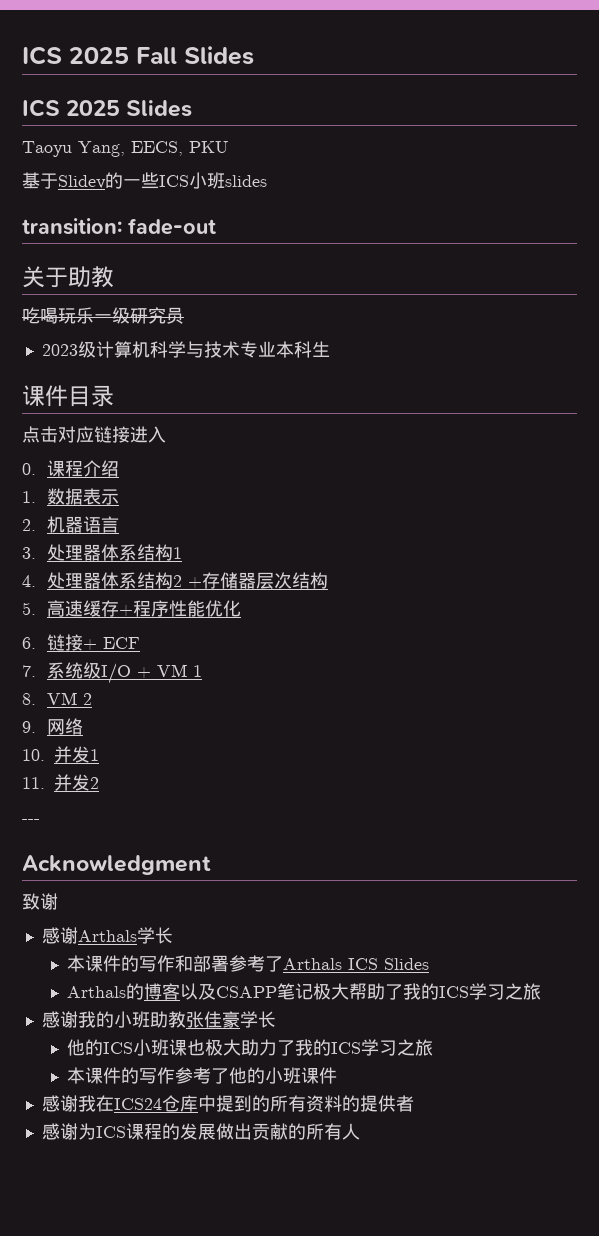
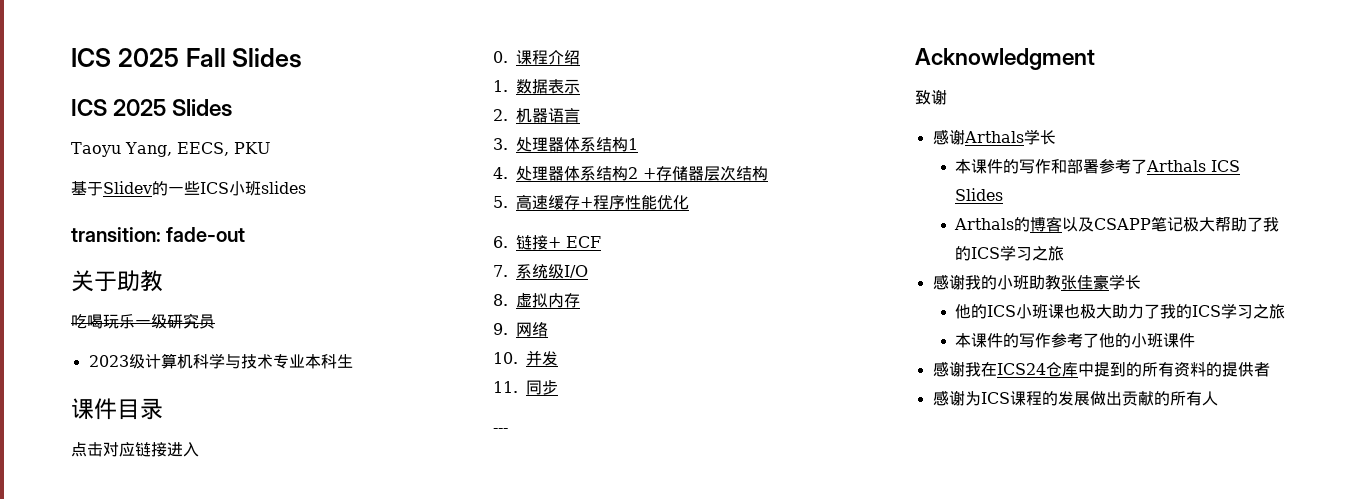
- 7.系统级I/O + VM 1
+ 7.系统级I/O
- 8. VM 2
+ 8.虚拟内存
- 10.并发1
+ 10.并发
- 11.并发2
+ 11.同步

